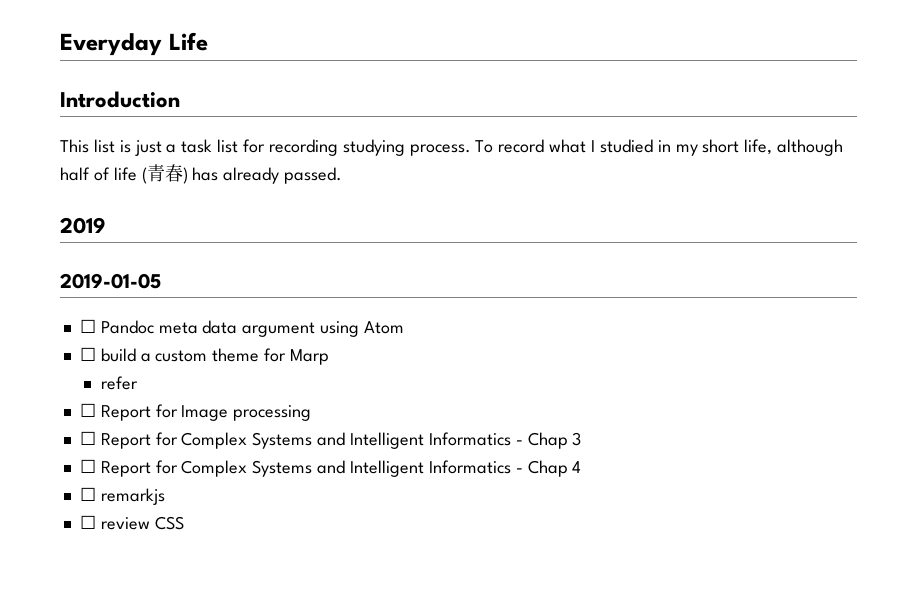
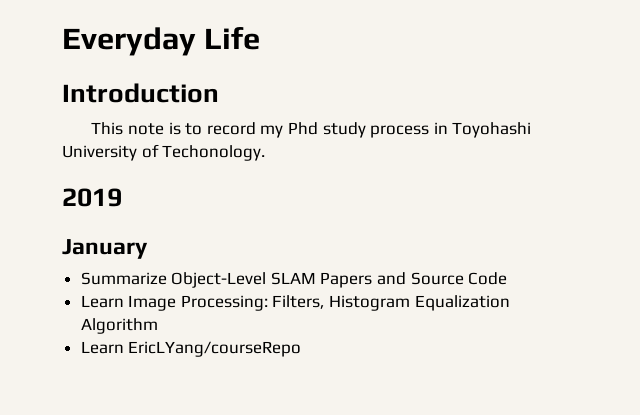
- This list is just a task list for recording studying process. To record what I studied in my short life, although half of life (青春) has already passed.
+ This note is to record my Phd study process in Toyohashi University of Techonology.
  2019
- 2019-01-05
- ☐ Pandoc meta data argument using Atom
- ☐ build a custom theme for Marp
- refer
- ☐ Report for Image processing
- ☐ Report for Complex Systems and Intelligent Informatics - Chap 3
- ☐ Report for Complex Systems and Intelligent Informatics - Chap 4
- ☐ remarkjs
- ☐ review CSS
+ January
+ Summarize Object-Level SLAM Papers and Source Code
+ Learn Image Processing: Filters, Histogram Equalization Algorithm
+ Learn EricLYang/courseRepo

